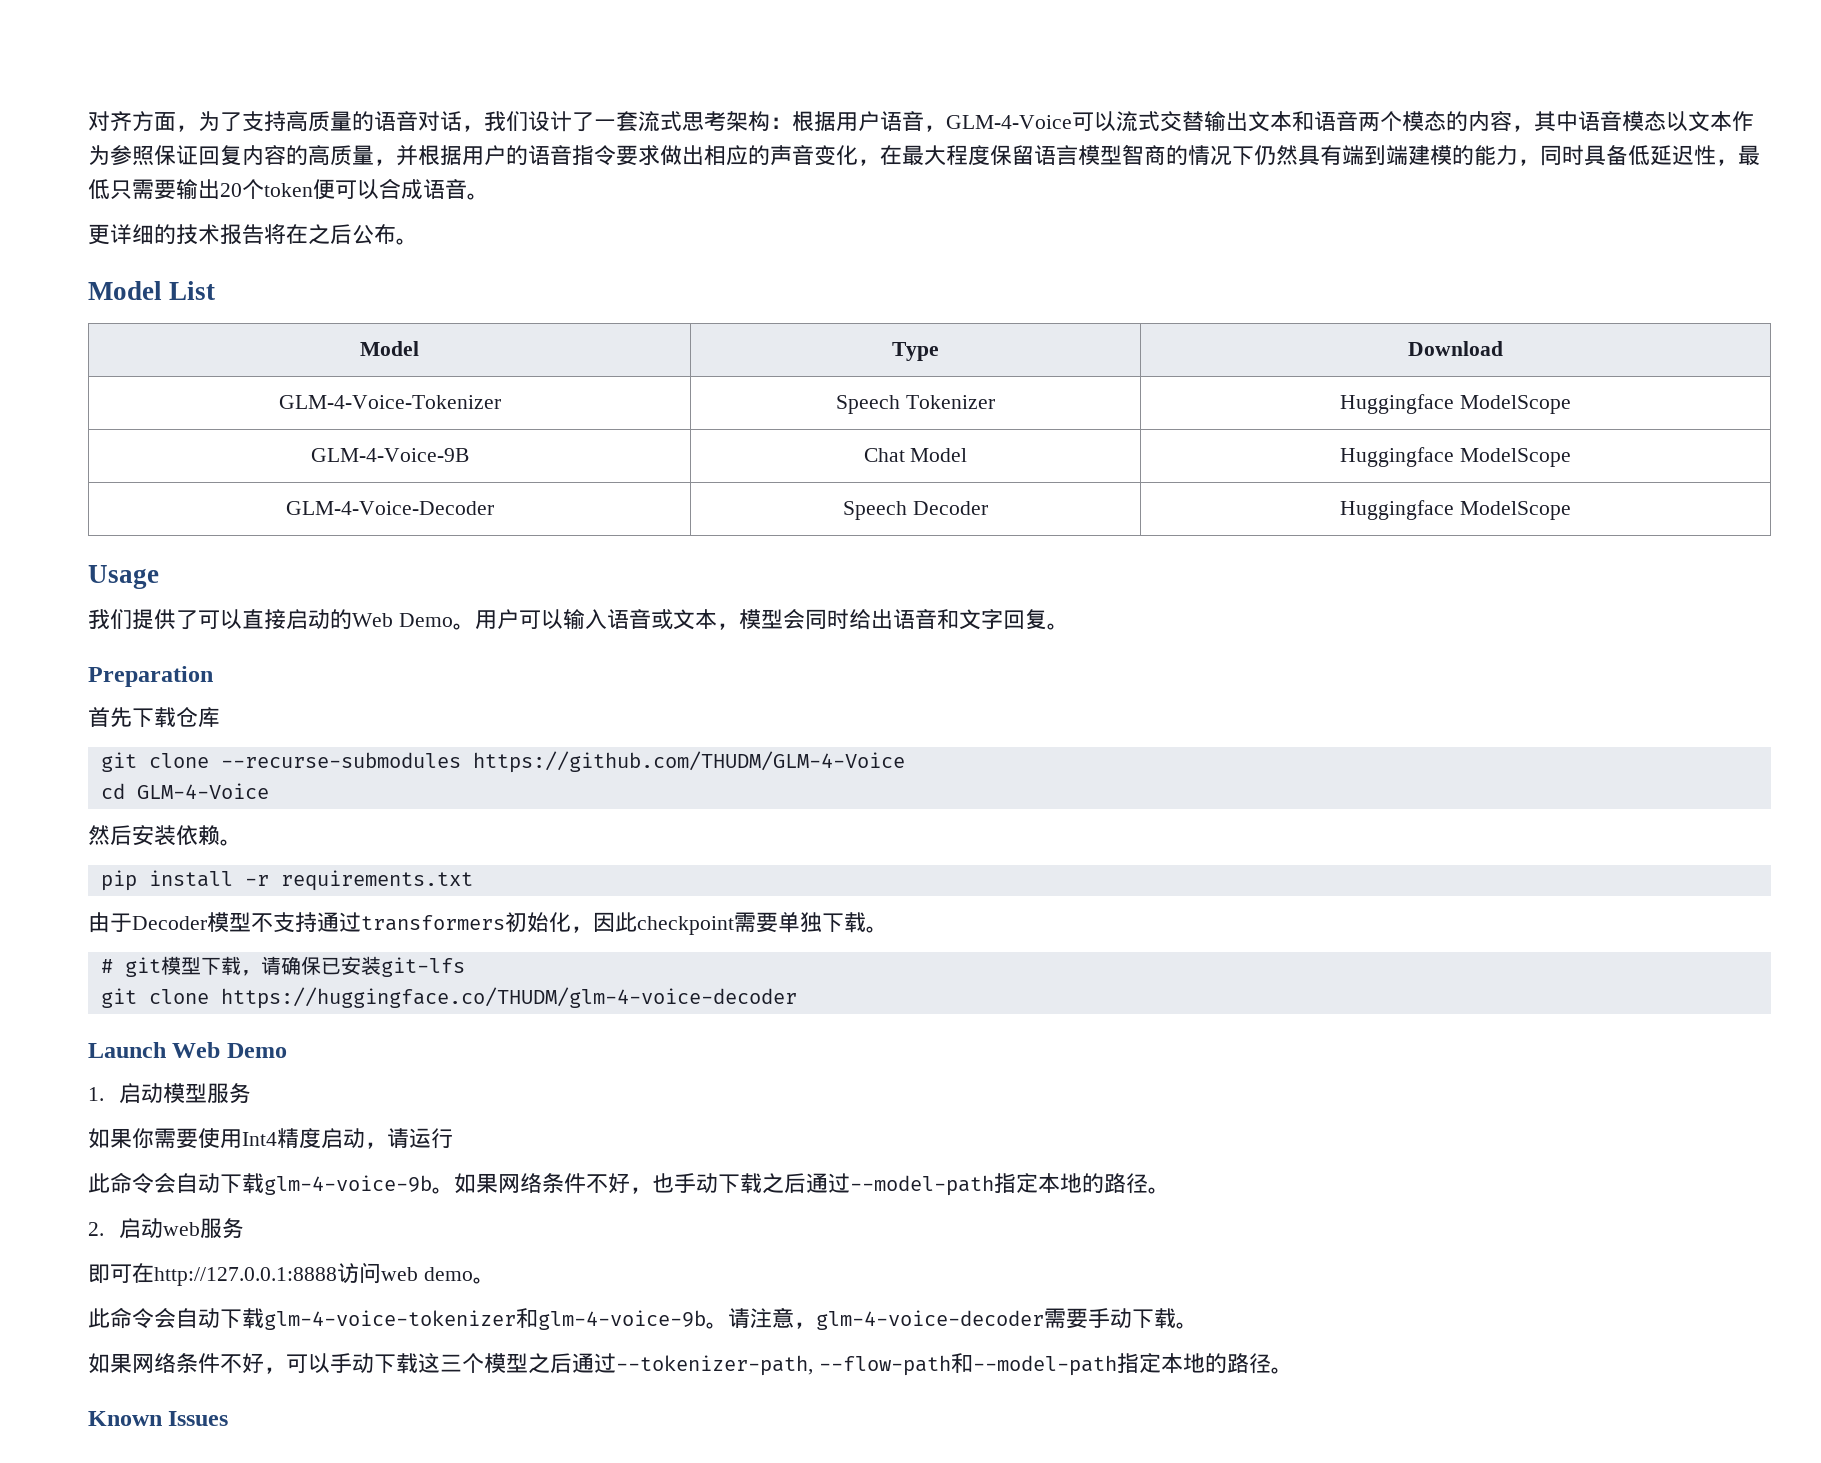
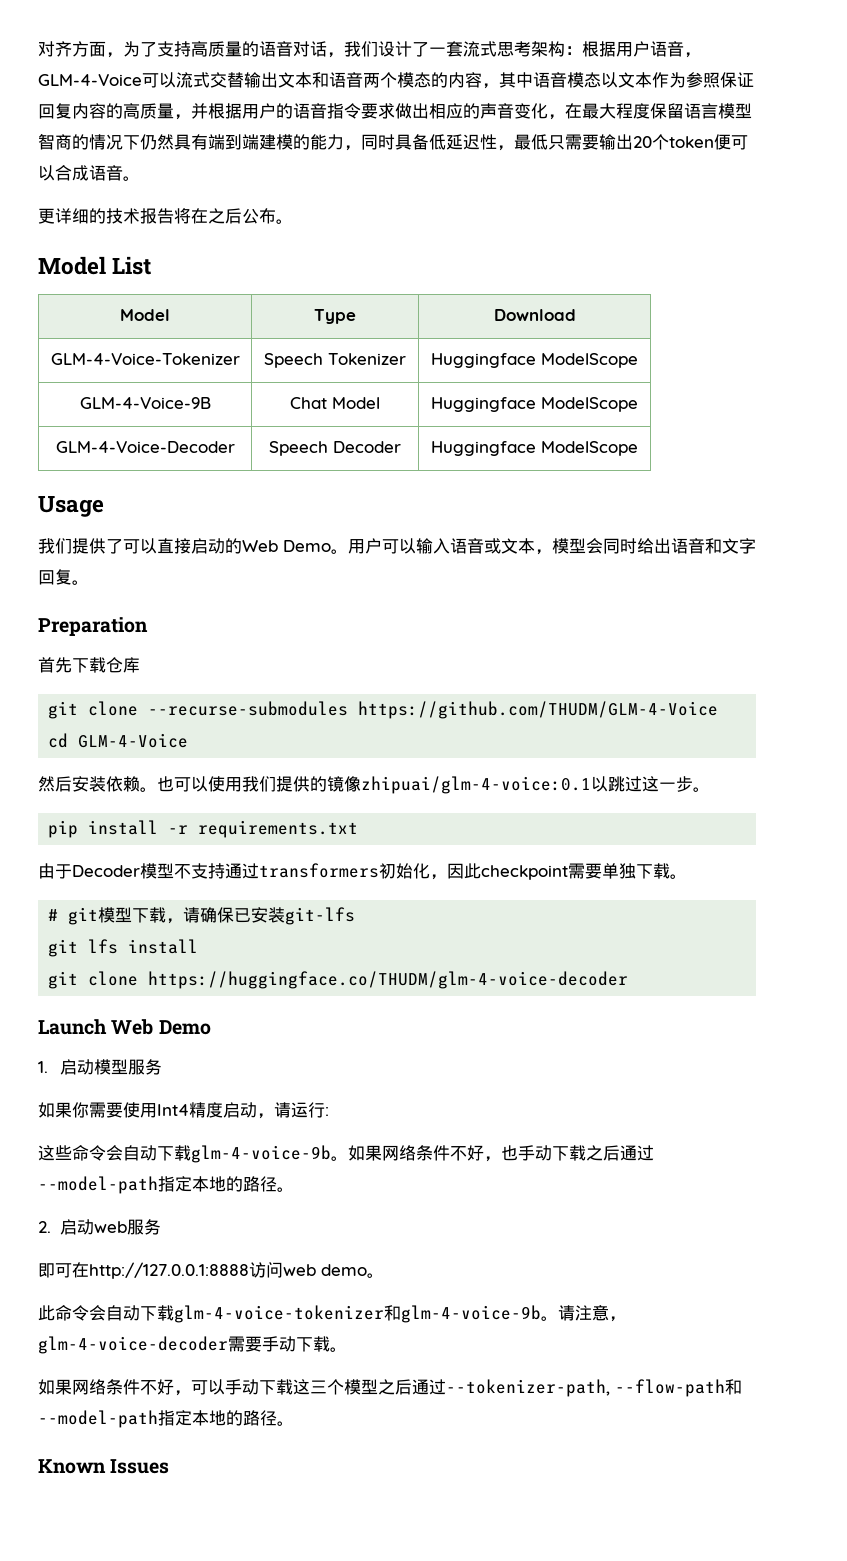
+ 也可以使用我们提供的镜像zhipuai/glm-4-voice:0.1以跳过这一步。
+ git lfs install
- 如果你需要使用Int4精度启动，请运行
- 此命令会自动下载glm-4-voice-9b。
+ 如果你需要使用Int4精度启动，请运行:
+ 这些命令会自动下载glm-4-voice-9b。

